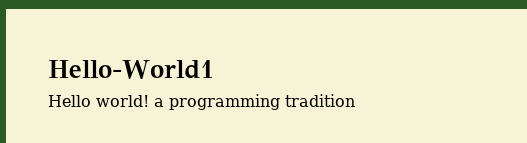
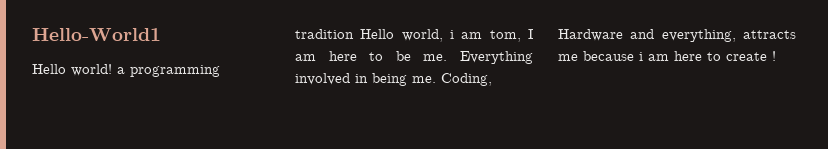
- Hello world! a programming tradition
+ Hello world! a programming tradition Hello world, i am tom, I am here to be me. Everything involved in being me. Coding, Hardware and everything, attracts me because i am here to create !

